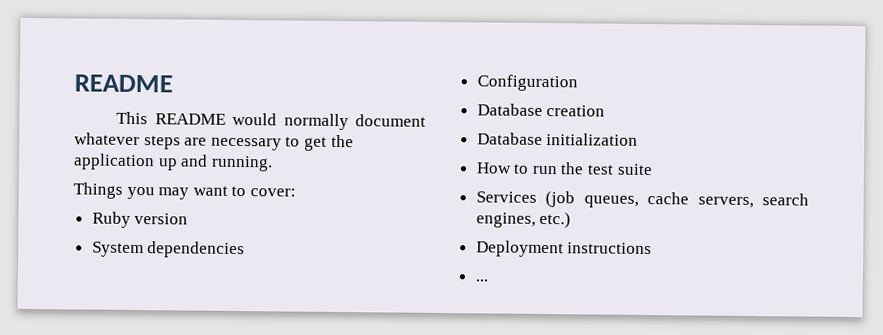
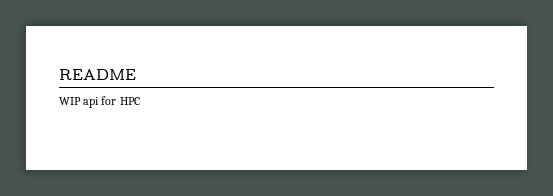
- This README would normally document whatever steps are necessary to get the application up and running.
- Things you may want to cover:
- Ruby version
- System dependencies
- Configuration
- Database creation
- Database initialization
- How to run the test suite
- Services (job queues, cache servers, search engines, etc.)
- Deployment instructions
- ...
+ WIP api for HPC

